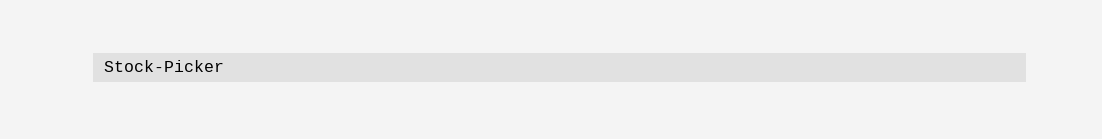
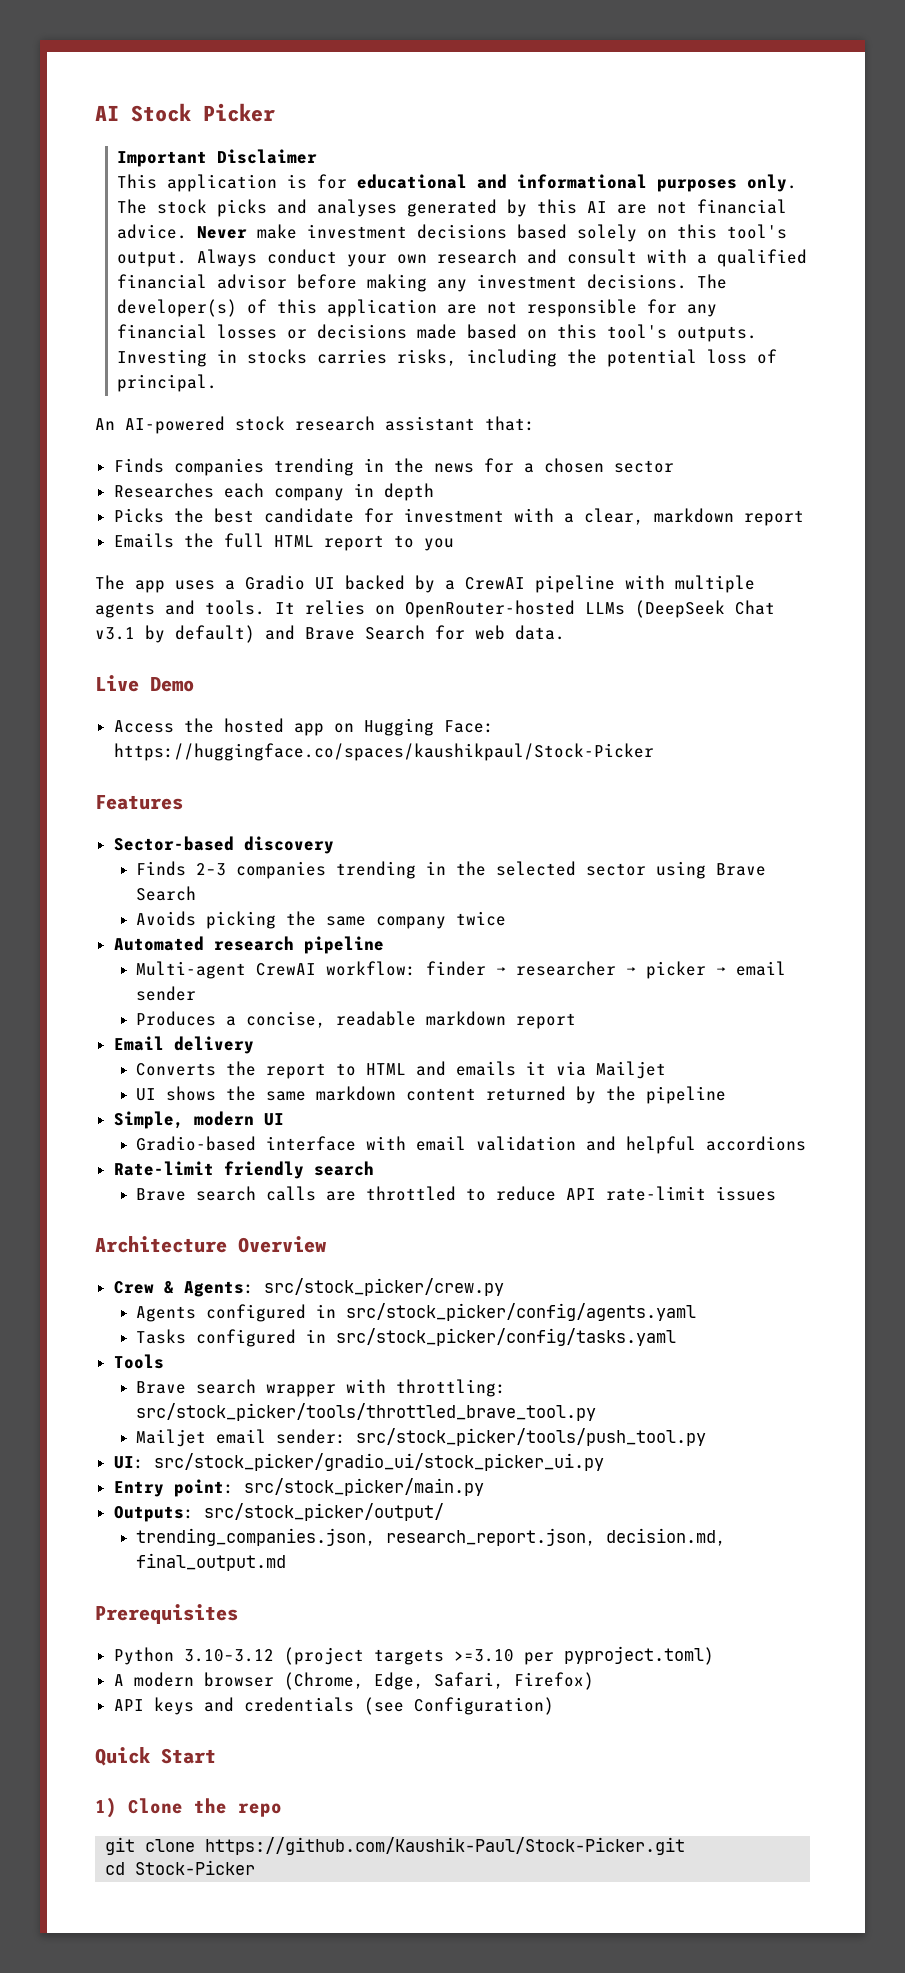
- Stock-Picker
+ AI Stock Picker
+ Important Disclaimer
+ This application is for educational and informational purposes only. The stock picks and analyses generated by this AI are not financial advice. Never make investment decisions based solely on this tool's output. Always conduct your own research and consult with a qualified financial advisor before making any investment decisions. The developer(s) of this application are not responsible for any financial losses or decisions made based on this tool's outputs. Investing in stocks carries risks, including the potential loss of principal.
+ An AI-powered stock research assistant that:
+ Finds companies trending in the news for a chosen sector
+ Researches each company in depth
+ Picks the best candidate for investment with a clear, markdown report
+ Emails the full HTML report to you
+ The app uses a Gradio UI backed by a CrewAI pipeline with multiple agents and tools. It relies on OpenRouter-hosted LLMs (DeepSeek Chat v3.1 by default) and Brave Search for web data.
+ Live Demo
+ Access the hosted app on Hugging Face: https://huggingface.co/spaces/kaushikpaul/Stock-Picker
+ Features
+ Sector-based discovery
+ Finds 2–3 companies trending in the selected sector using Brave Search
+ Avoids picking the same company twice
+ Automated research pipeline
+ Multi-agent CrewAI workflow: finder → researcher → picker → email sender
+ Produces a concise, readable markdown report
+ Email delivery
+ Converts the report to HTML and emails it via Mailjet
+ UI shows the same markdown content returned by the pipeline
+ Simple, modern UI
+ Gradio-based interface with email validation and helpful accordions
+ Rate-limit friendly search
+ Brave search calls are throttled to reduce API rate-limit issues
+ Architecture Overview
+ Crew & Agents: src/stock_picker/crew.py
+ Agents configured in src/stock_picker/config/agents.yaml
+ Tasks configured in src/stock_picker/config/tasks.yaml
+ Tools
+ Brave search wrapper with throttling: src/stock_picker/tools/throttled_brave_tool.py
+ Mailjet email sender: src/stock_picker/tools/push_tool.py
+ UI: src/stock_picker/gradio_ui/stock_picker_ui.py
+ Entry point: src/stock_picker/main.py
+ Outputs: src/stock_picker/output/
+ trending_companies.json, research_report.json, decision.md, final_output.md
+ Prerequisites
+ Python 3.10–3.12 (project targets >=3.10 per pyproject.toml)
+ A modern browser (Chrome, Edge, Safari, Firefox)
+ API keys and credentials (see Configuration)
+ Quick Start
+ 1) Clone the repo
+ git clone https://github.com/Kaushik-Paul/Stock-Picker.git
+ cd Stock-Picker

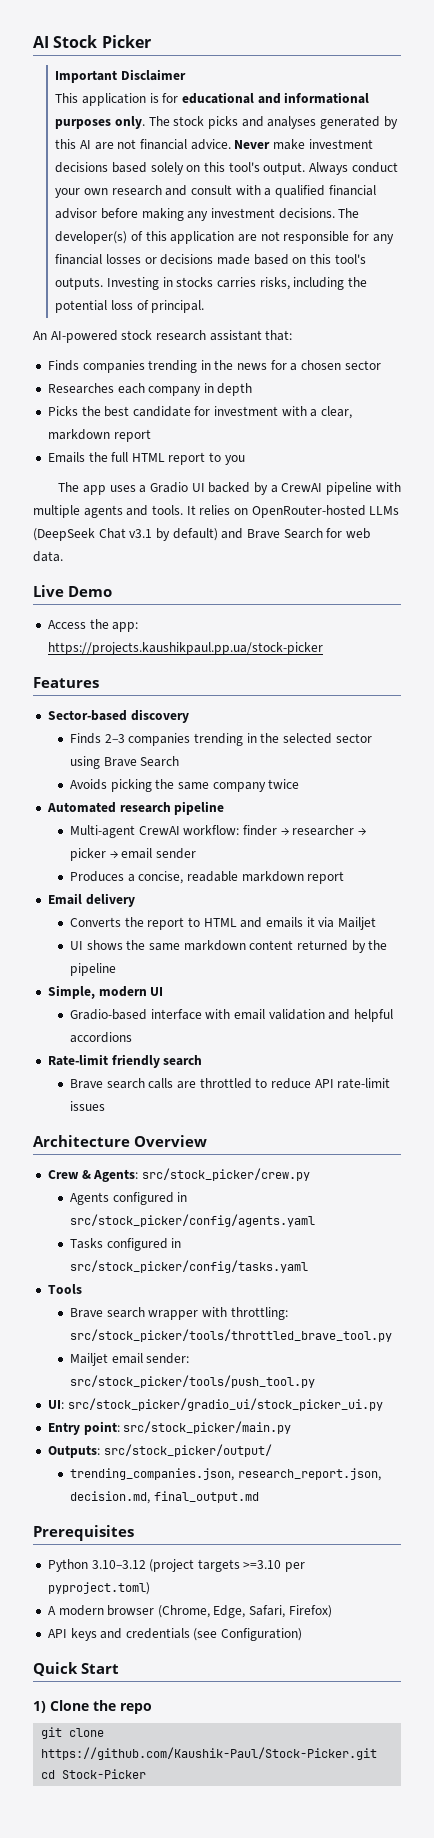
- Access the hosted app on Hugging Face: https://huggingface.co/spaces/kaushikpaul/Stock-Picker
+ Access the app: https://projects.kaushikpaul.pp.ua/stock-picker

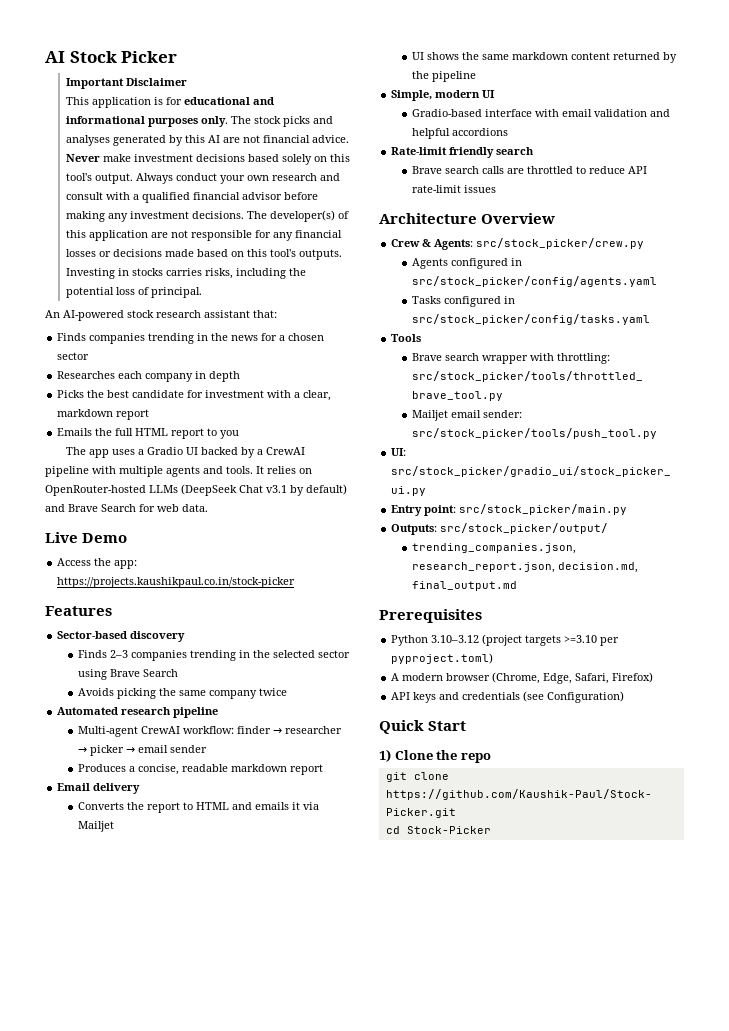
- Access the app: https://projects.kaushikpaul.pp.ua/stock-picker
+ Access the app: https://projects.kaushikpaul.co.in/stock-picker

